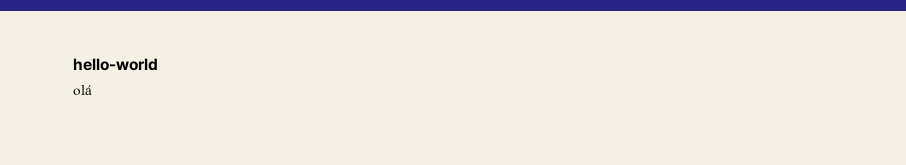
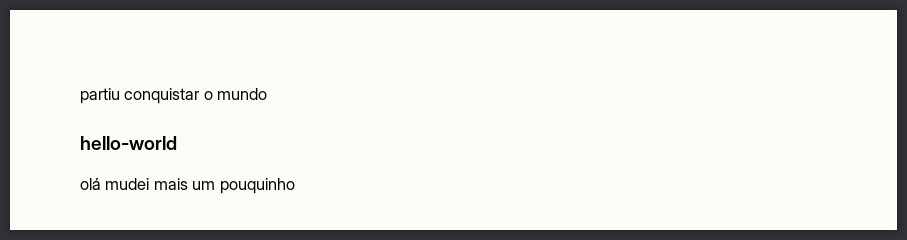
+ partiu conquistar o mundo
  hello-world
- olá
+ olá mudei mais um pouquinho

